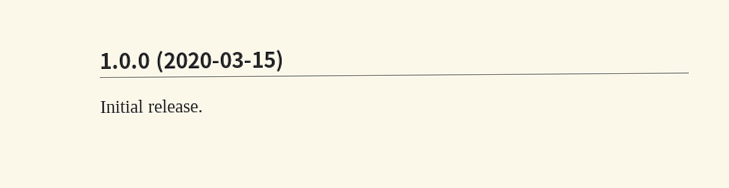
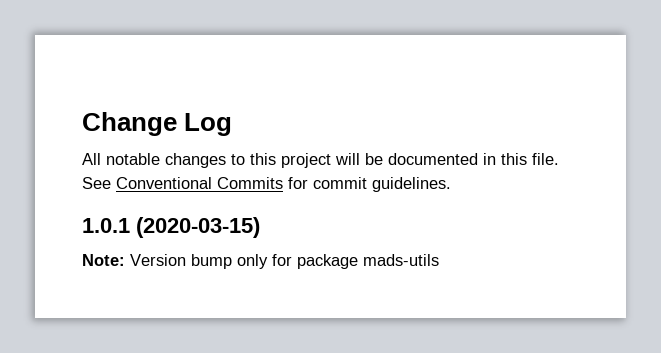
- 1.0.0 (2020-03-15)
- Initial release.
+ Change Log
+ All notable changes to this project will be documented in this file. See Conventional Commits for commit guidelines.
+ 1.0.1 (2020-03-15)
+ Note: Version bump only for package mads-utils

